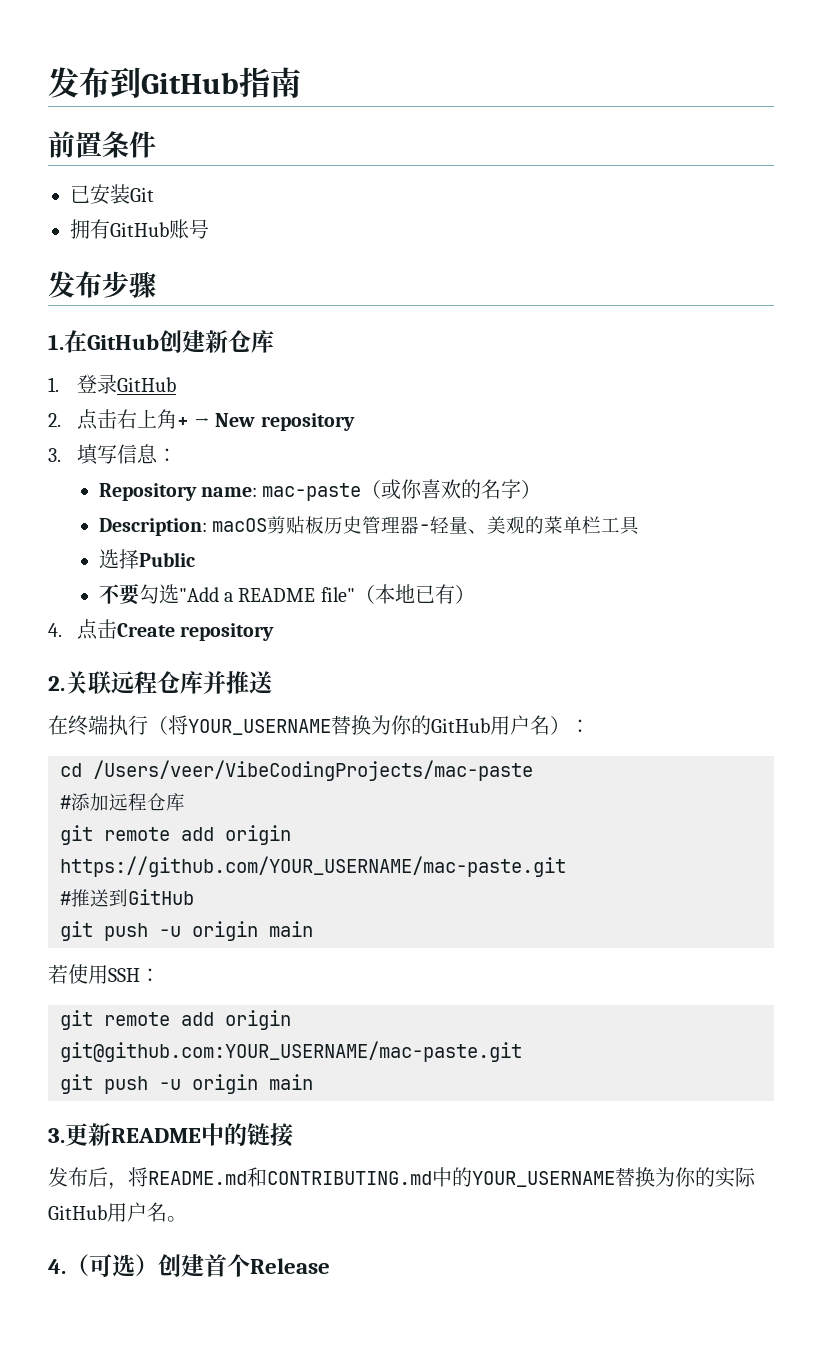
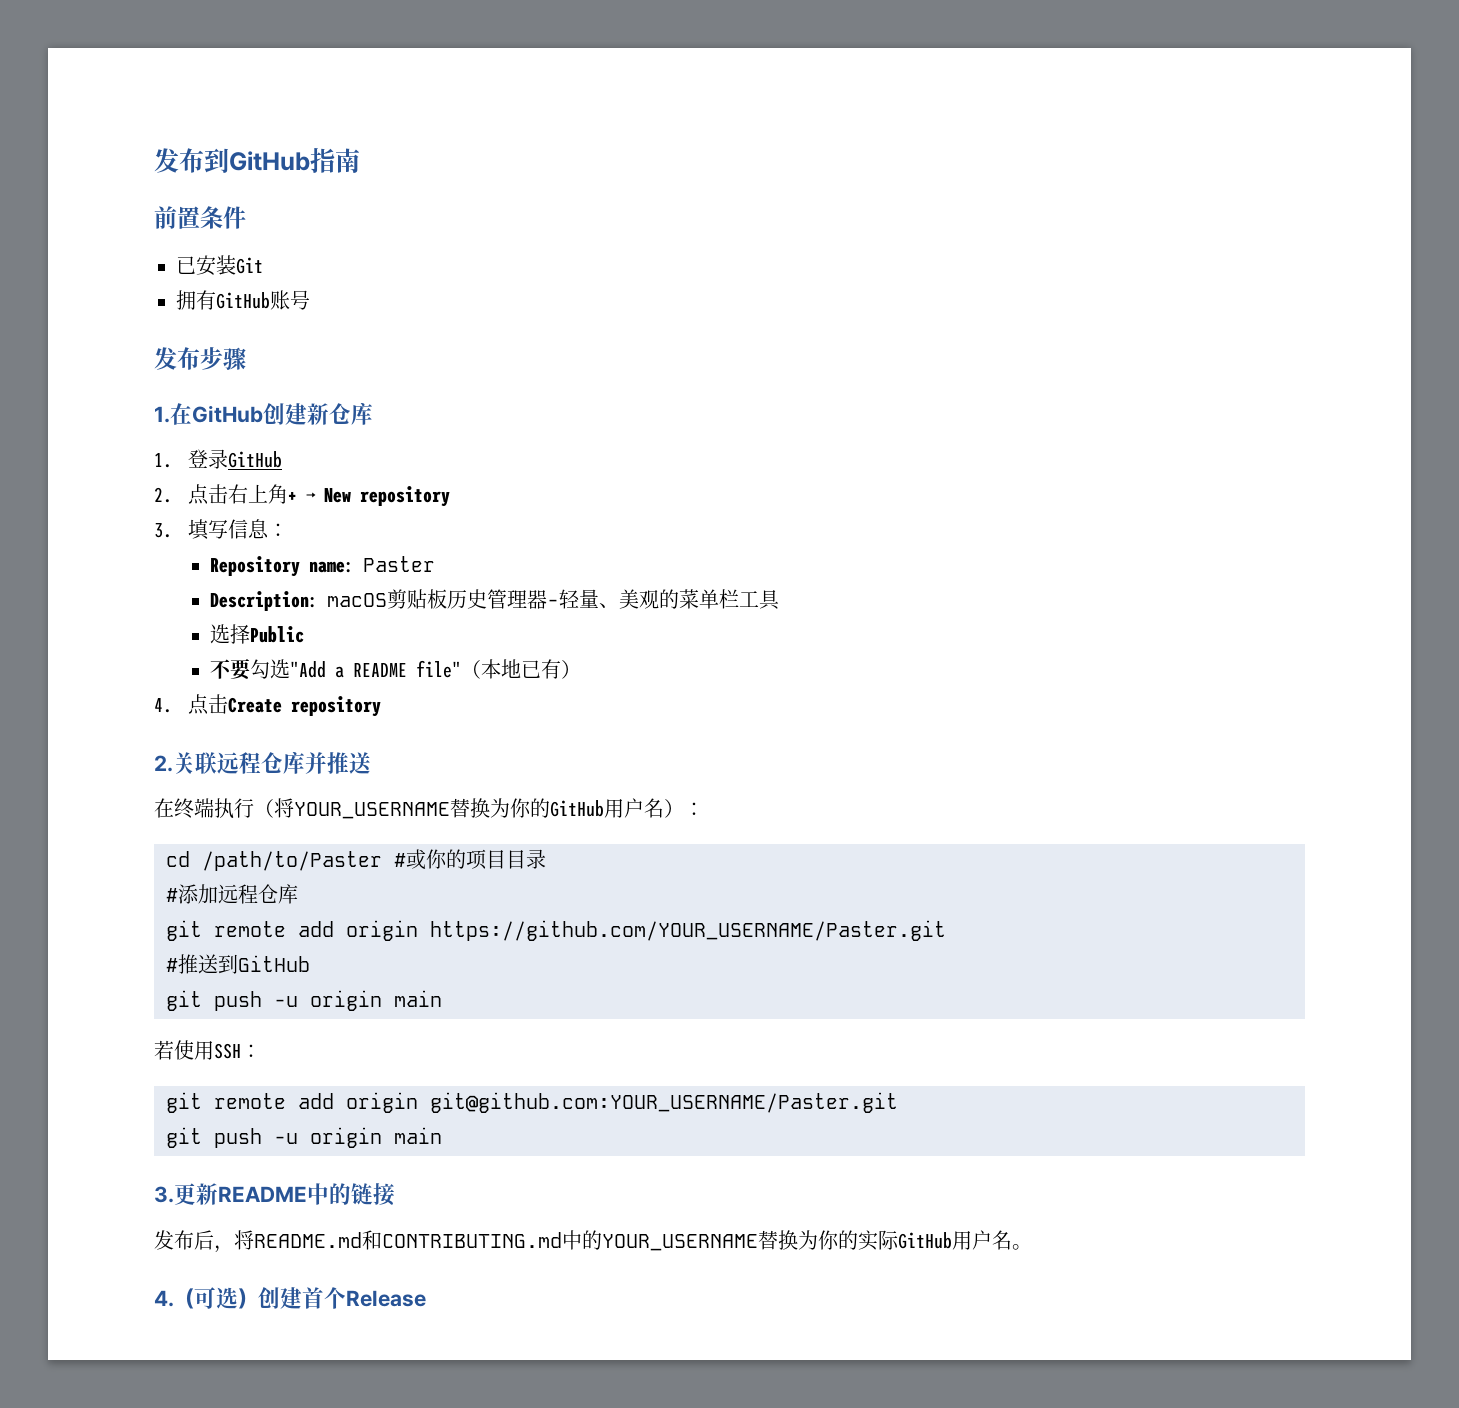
- Repository name: mac-paste（或你喜欢的名字）
+ Repository name: Paster
- cd /Users/veer/VibeCodingProjects/mac-paste
+ cd /path/to/Paster #或你的项目目录
- git remote add origin https://github.com/YOUR_USERNAME/mac-paste.git
+ git remote add origin https://github.com/YOUR_USERNAME/Paster.git
- git remote add origin git@github.com:YOUR_USERNAME/mac-paste.git
+ git remote add origin git@github.com:YOUR_USERNAME/Paster.git

